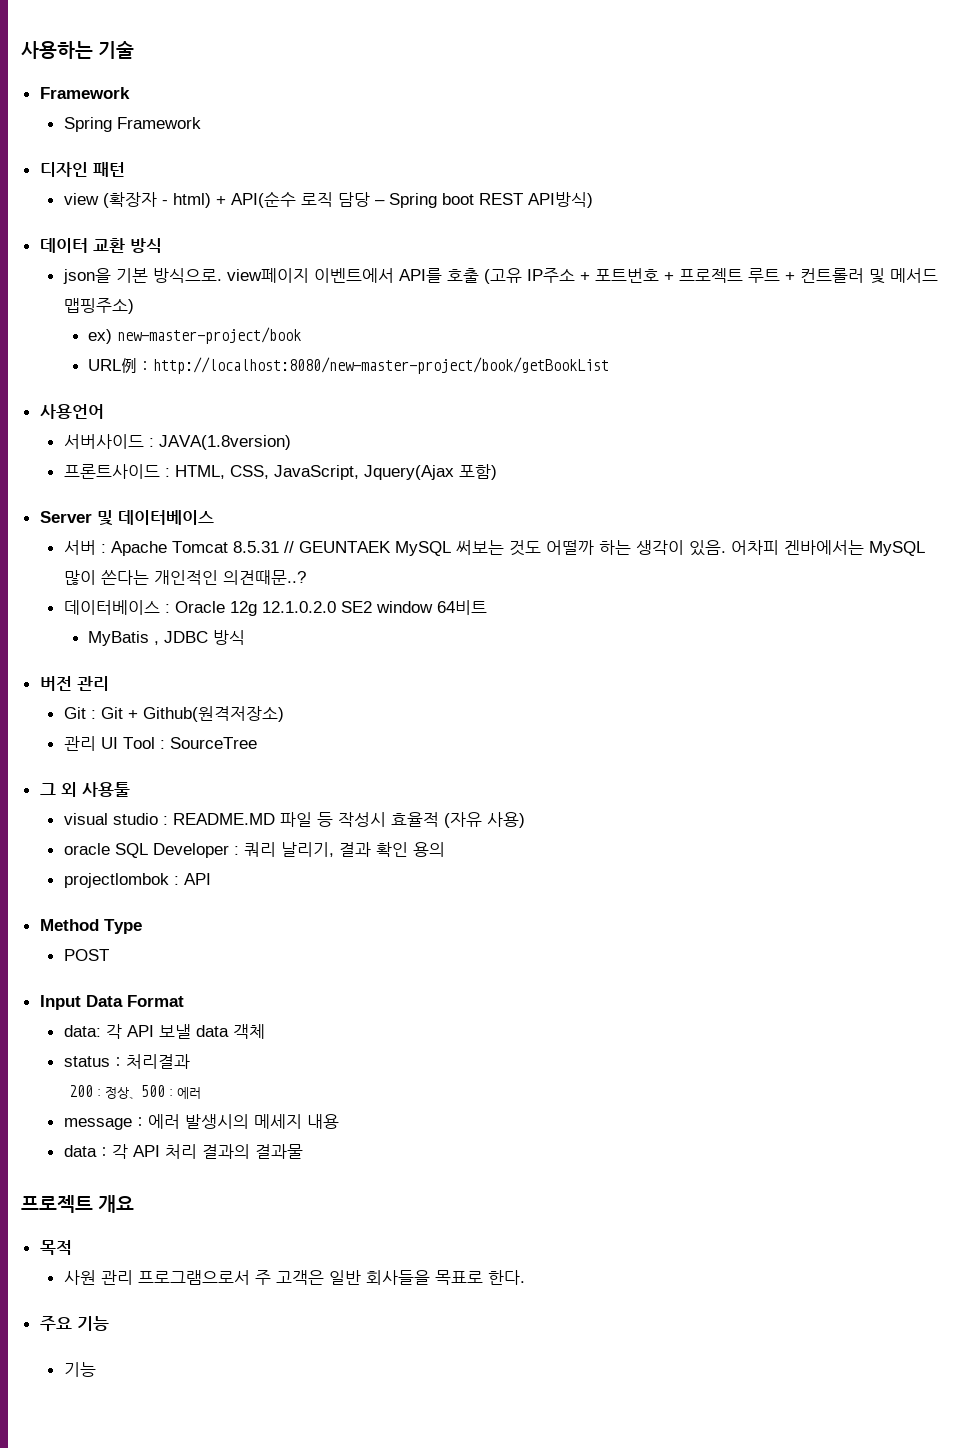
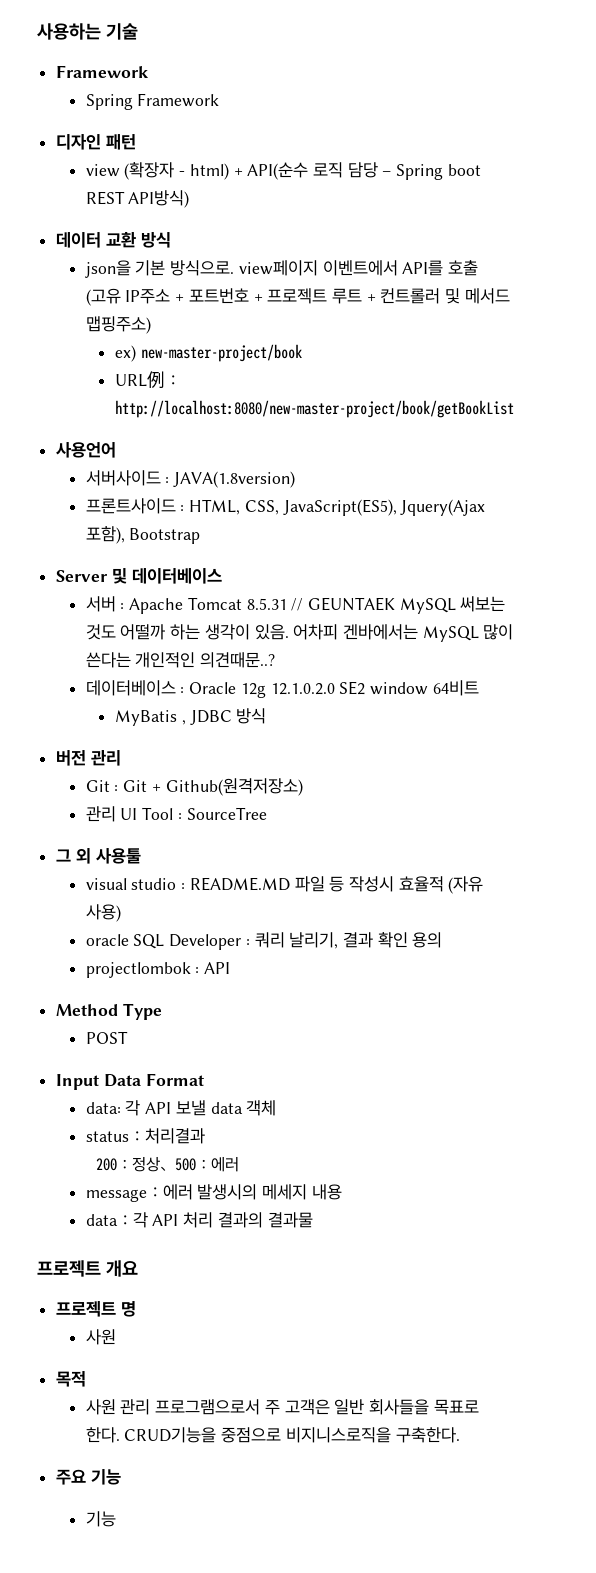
- 프론트사이드 : HTML, CSS, JavaScript, Jquery(Ajax 포함)
+ 프론트사이드 : HTML, CSS, JavaScript(ES5), Jquery(Ajax 포함), Bootstrap
+ 프로젝트 명
+ 사원
+ CRUD기능을 중점으로 비지니스로직을 구축한다.

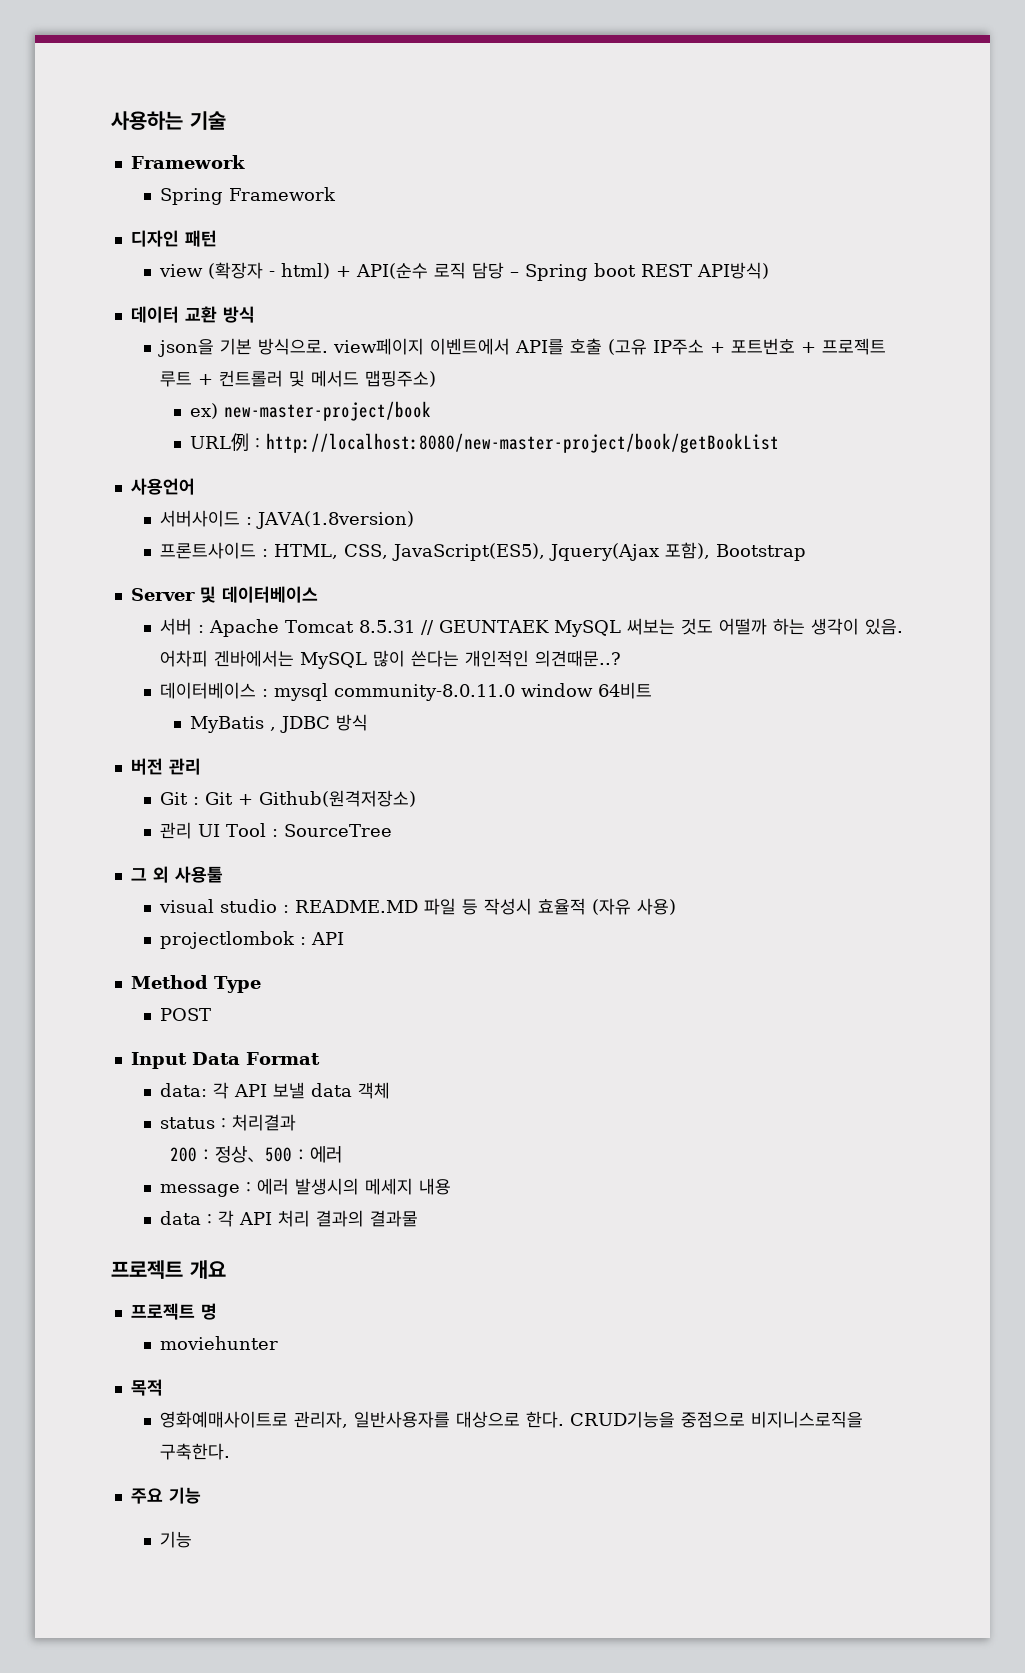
- 데이터베이스 : Oracle 12g 12.1.0.2.0 SE2 window 64비트
+ 데이터베이스 : mysql community-8.0.11.0 window 64비트
- oracle SQL Developer : 쿼리 날리기, 결과 확인 용의
  프로젝트 명
- 사원
+ moviehunter
- 사원 관리 프로그램으로서 주 고객은 일반 회사들을 목표로 한다.
+ 영화예매사이트로 관리자, 일반사용자를 대상으로 한다.

